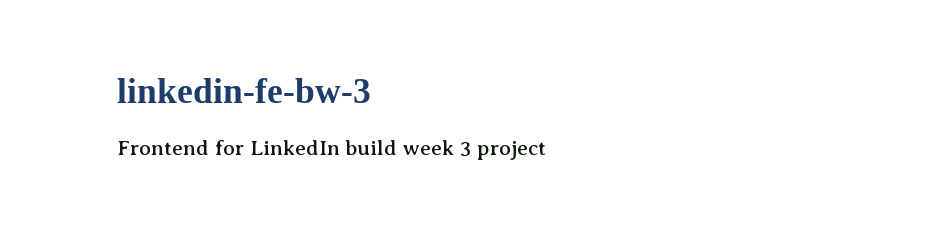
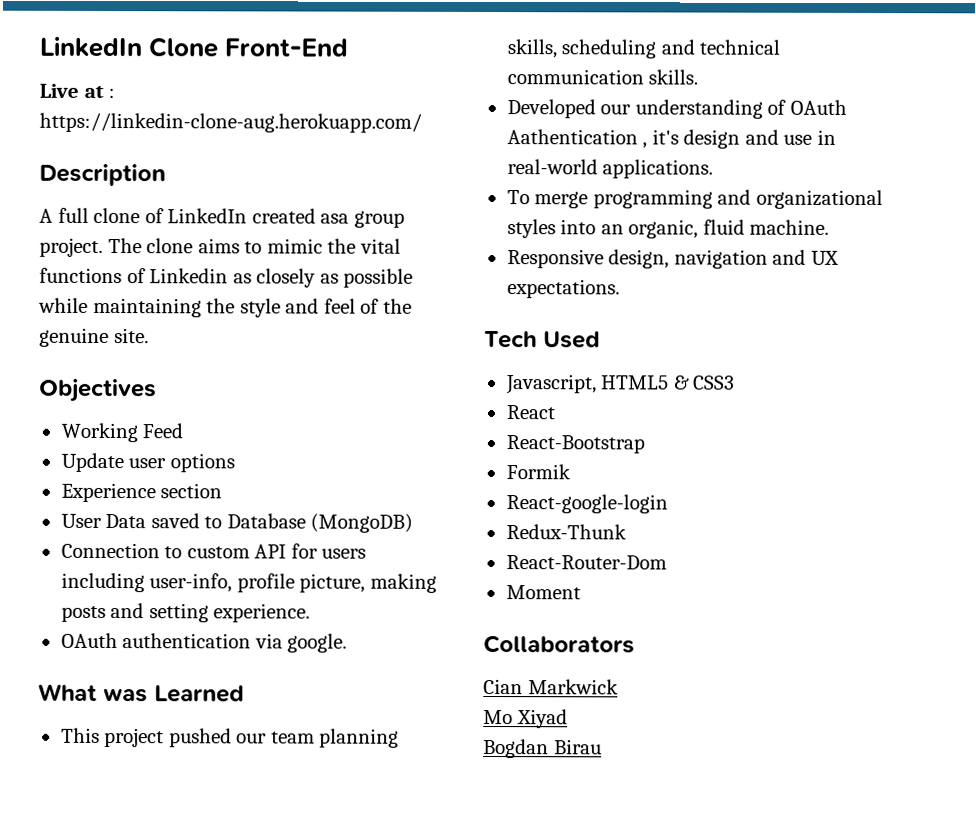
- linkedin-fe-bw-3
- Frontend for LinkedIn build week 3 project
+ LinkedIn Clone Front-End
+ Live at : https://linkedin-clone-aug.herokuapp.com/
+ Description
+ A full clone of LinkedIn created asa group project. The clone aims to mimic the vital functions of Linkedin as closely as possible while maintaining the style and feel of the genuine site.
+ Objectives
+ Working Feed
+ Update user options
+ Experience section
+ User Data saved to Database (MongoDB)
+ Connection to custom API for users including user-info, profile picture, making posts and setting experience.
+ OAuth authentication via google.
+ What was Learned
+ This project pushed our team planning skills, scheduling and technical communication skills.
+ Developed our understanding of OAuth Aathentication , it's design and use in real-world applications.
+ To merge programming and organizational styles into an organic, fluid machine.
+ Responsive design, navigation and UX expectations.
+ Tech Used
+ Javascript, HTML5 & CSS3
+ React
+ React-Bootstrap
+ Formik
+ React-google-login
+ Redux-Thunk
+ React-Router-Dom
+ Moment
+ Collaborators
+ Cian Markwick
+ Mo Xiyad
+ Bogdan Birau

